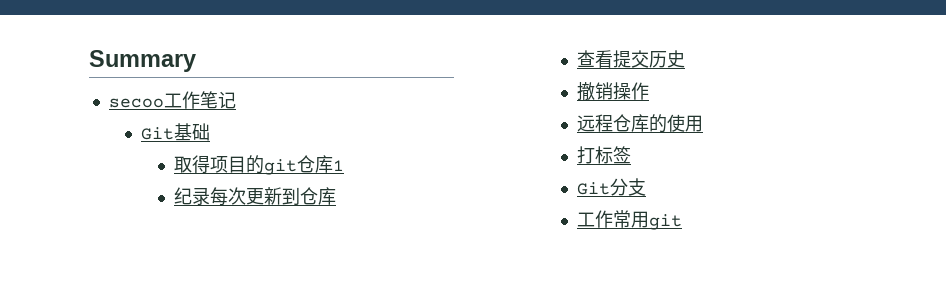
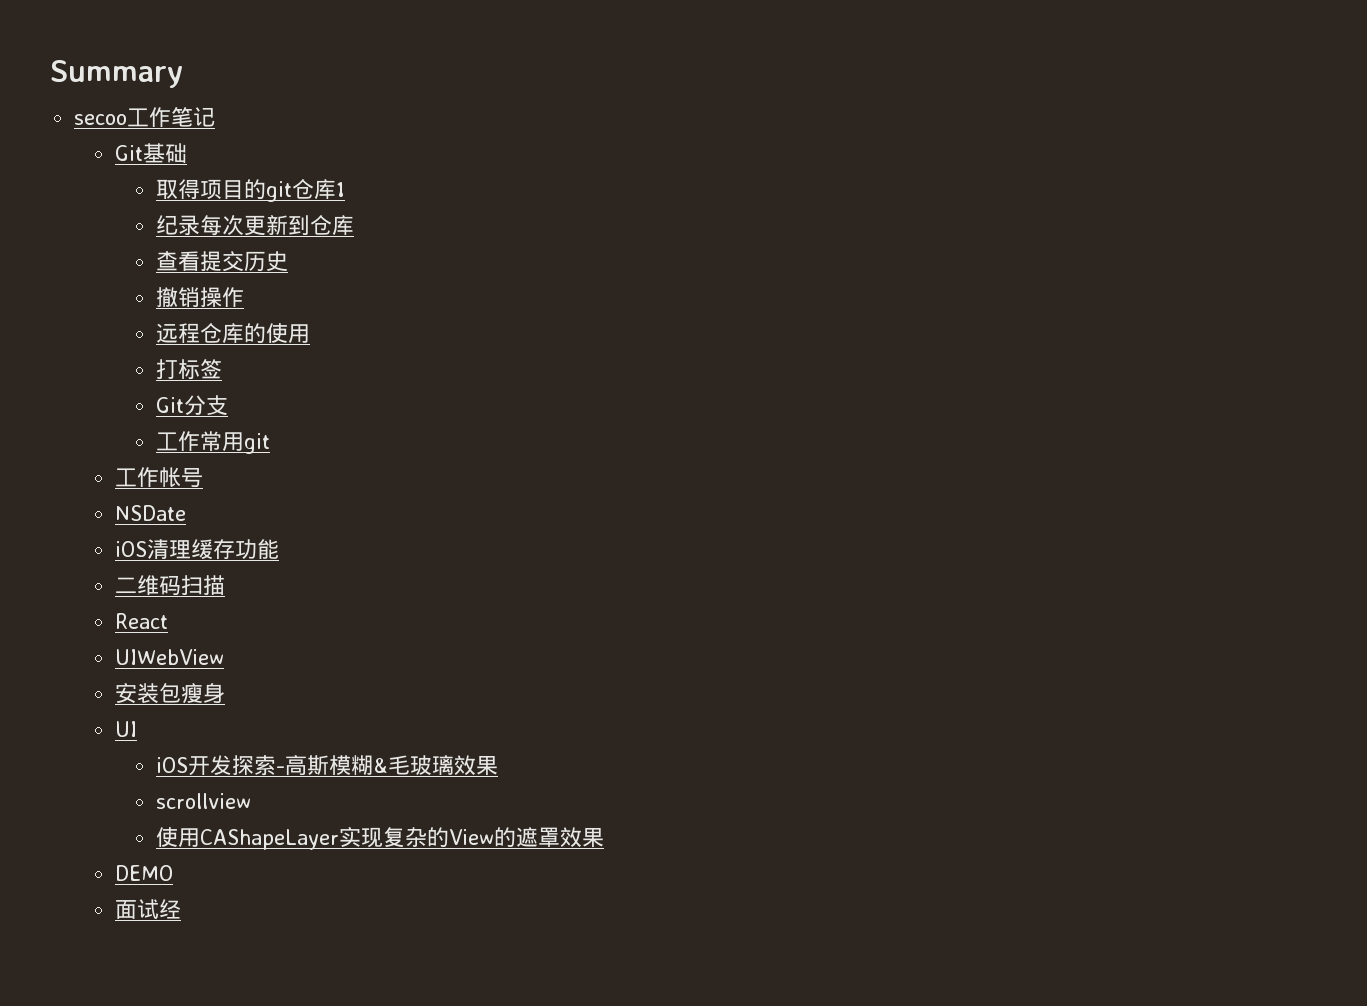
+ 工作帐号
+ NSDate
+ iOS清理缓存功能
+ 二维码扫描
+ React
+ UIWebView
+ 安装包瘦身
+ UI
+ iOS开发探索-高斯模糊&毛玻璃效果
+ scrollview
+ 使用CAShapeLayer实现复杂的View的遮罩效果
+ DEMO
+ 面试经

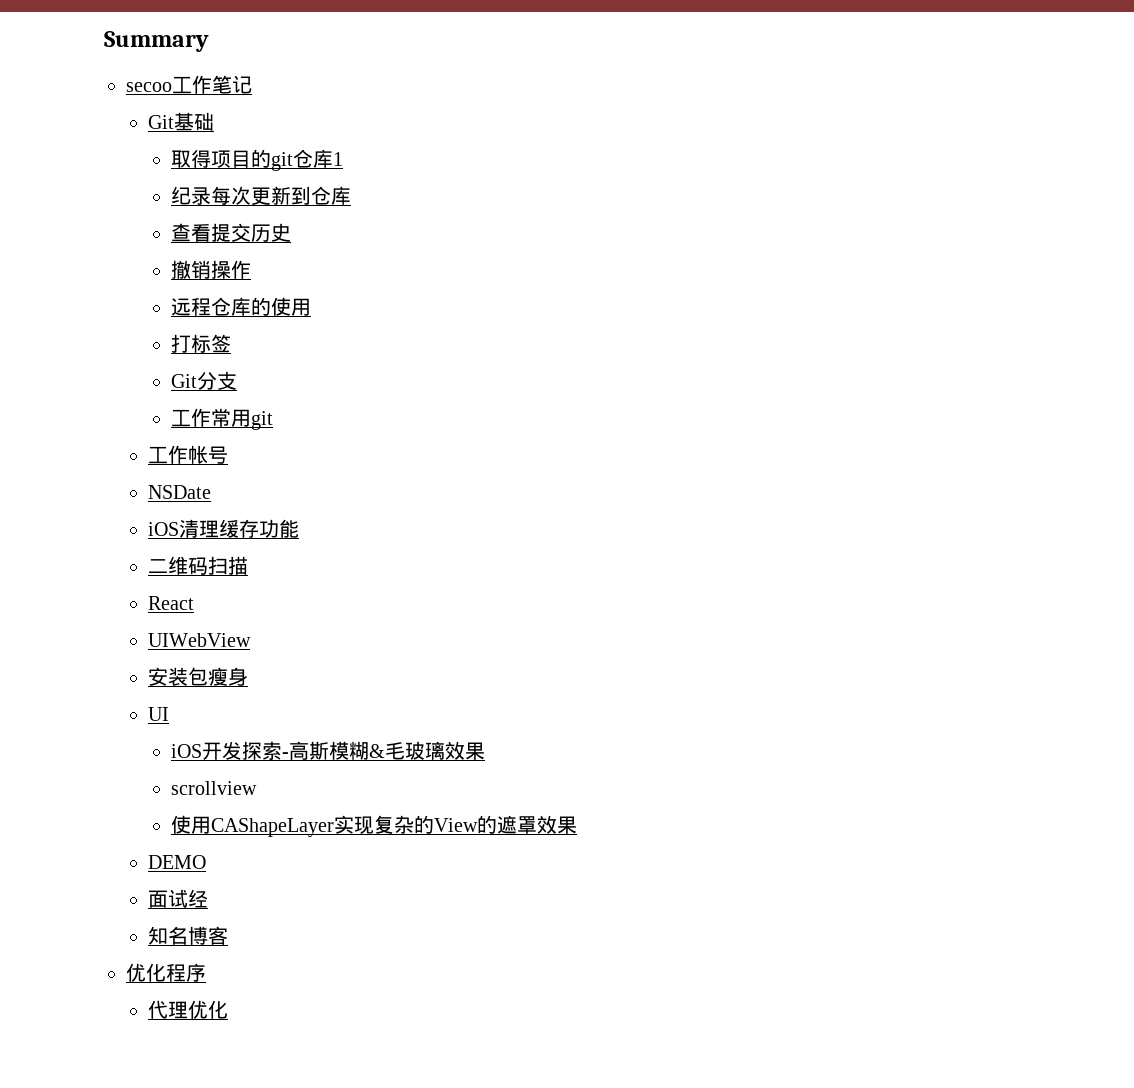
+ 知名博客
+ 优化程序
+ 代理优化

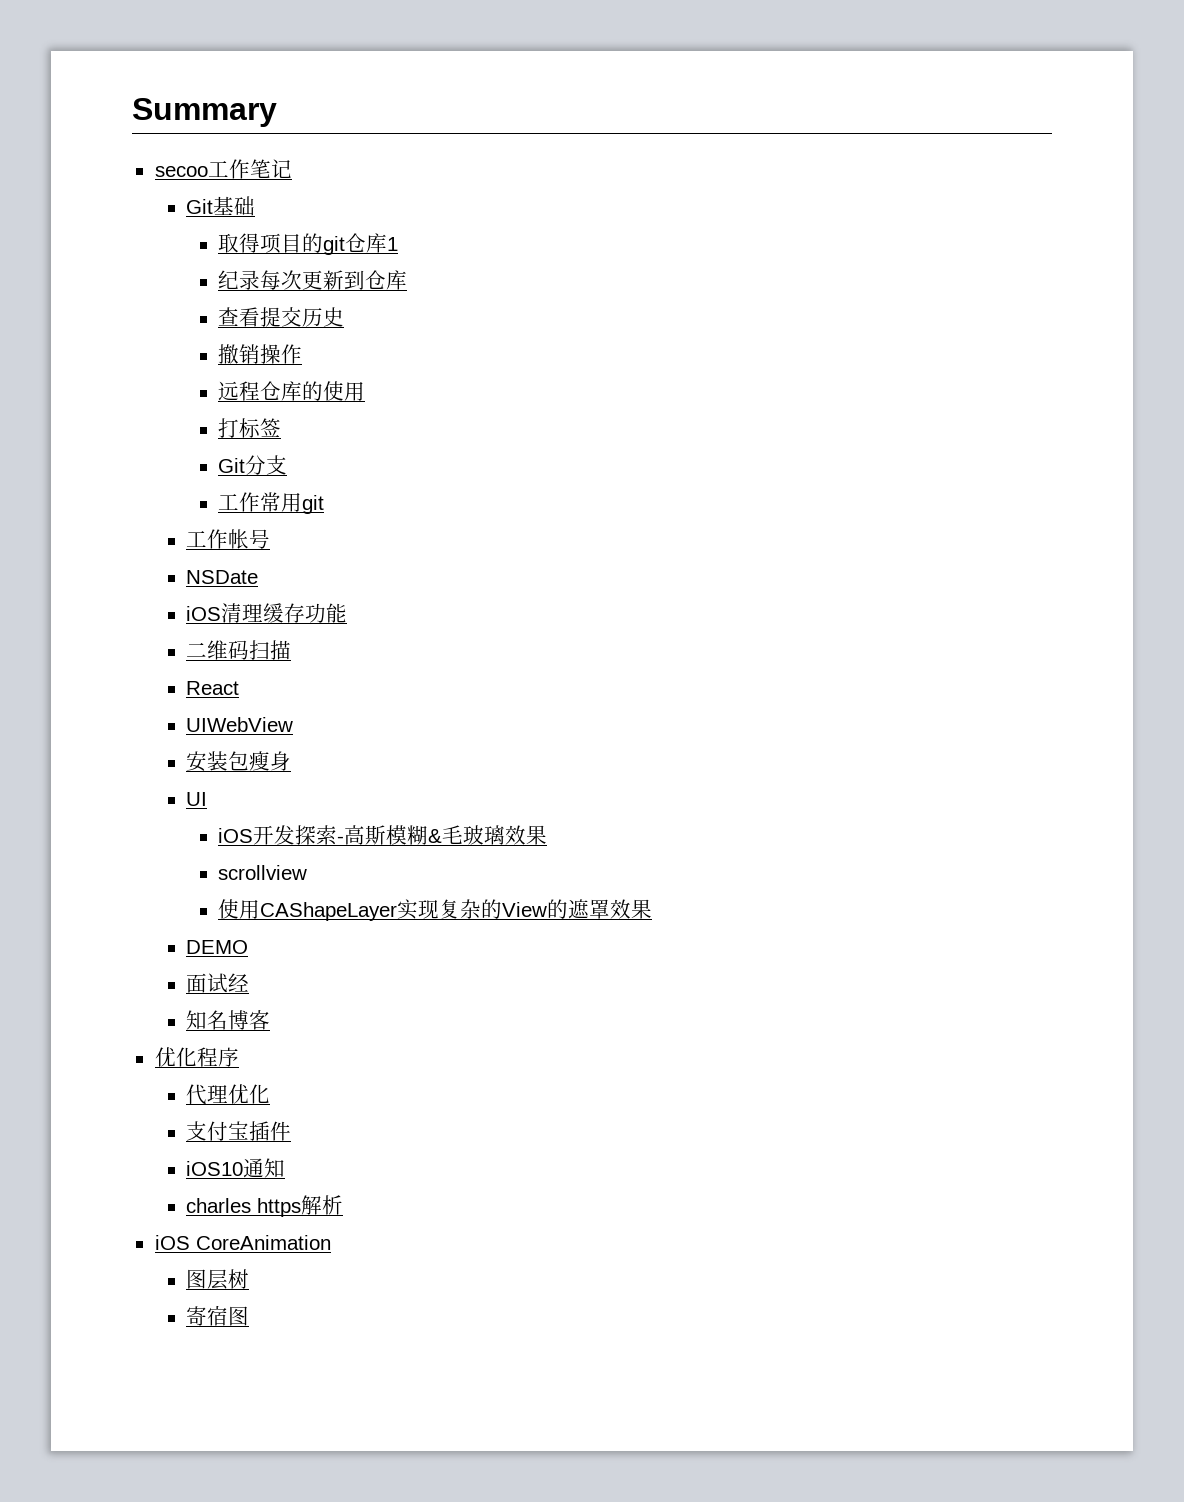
+ 支付宝插件
+ iOS10通知
+ charles https解析
+ iOS CoreAnimation
+ 图层树
+ 寄宿图

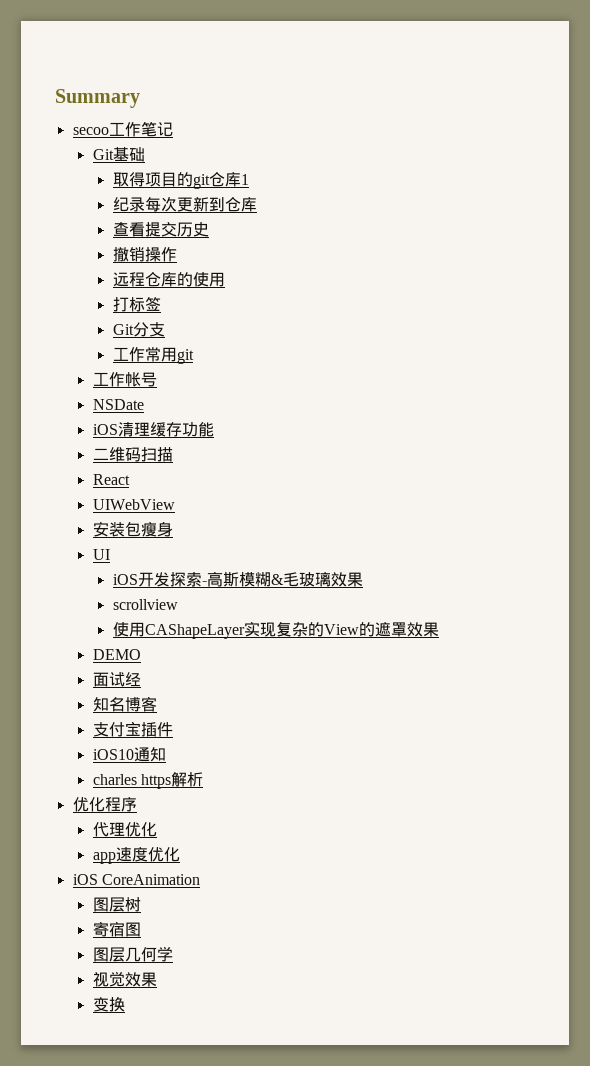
- 优化程序
- 代理优化
+ 优化程序
+ 代理优化
+ app速度优化
+ 图层几何学
+ 视觉效果
+ 变换

